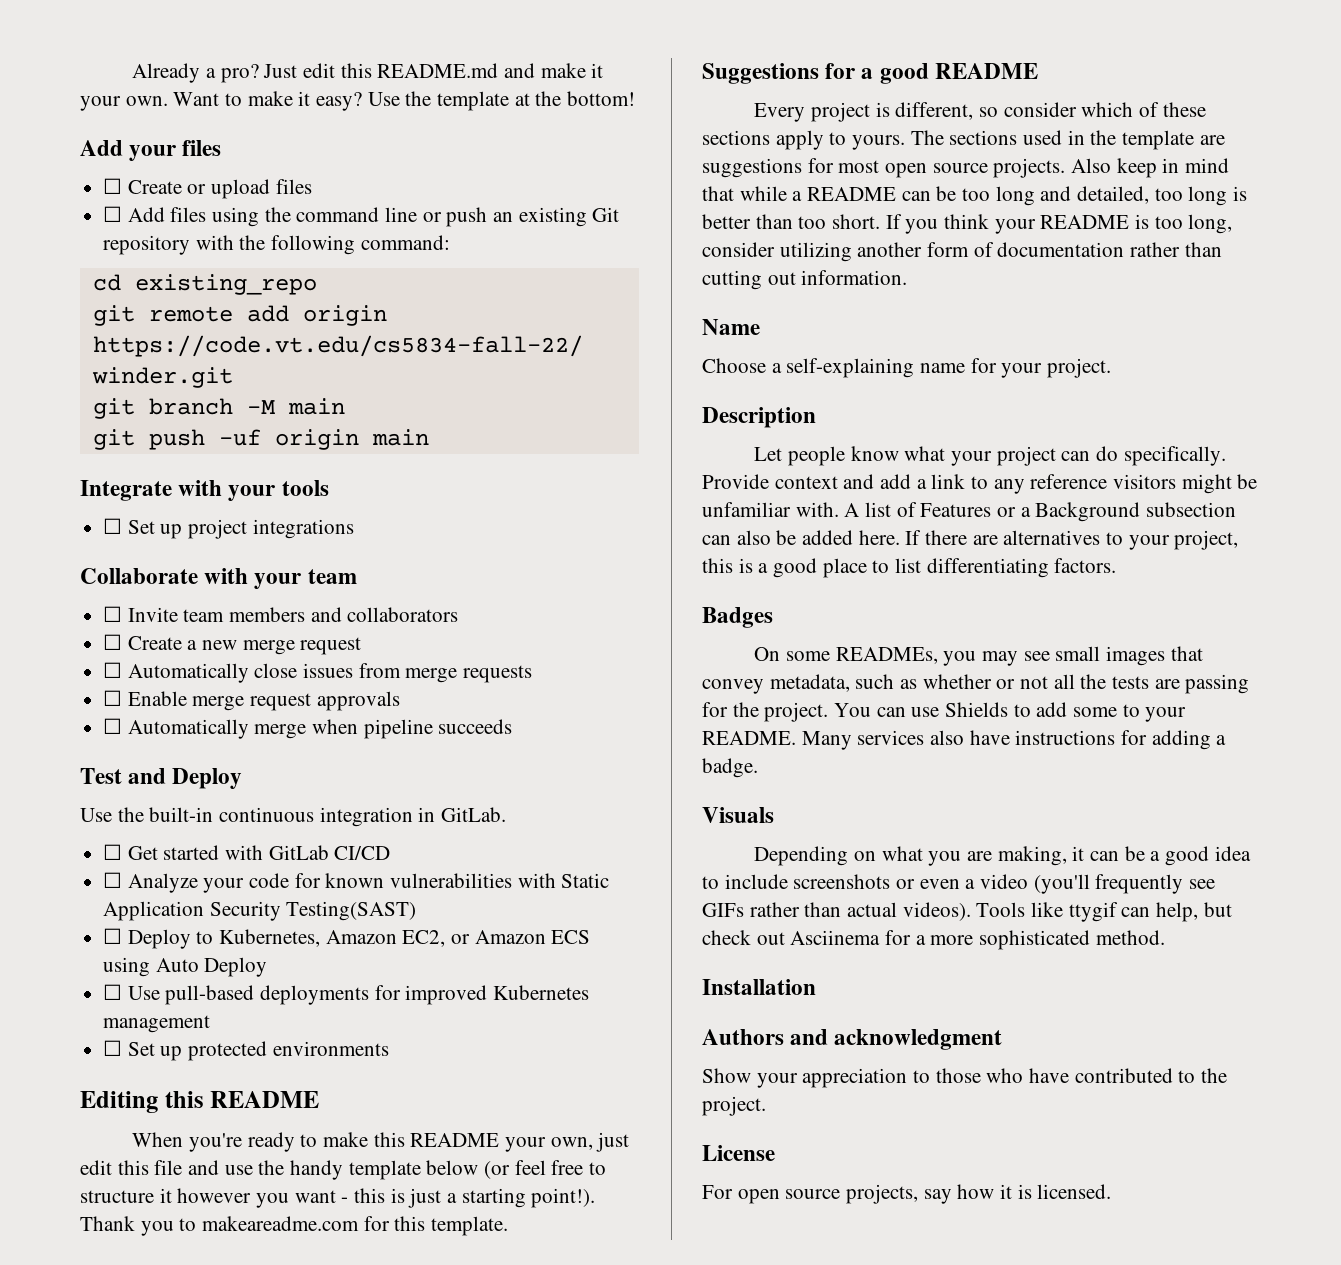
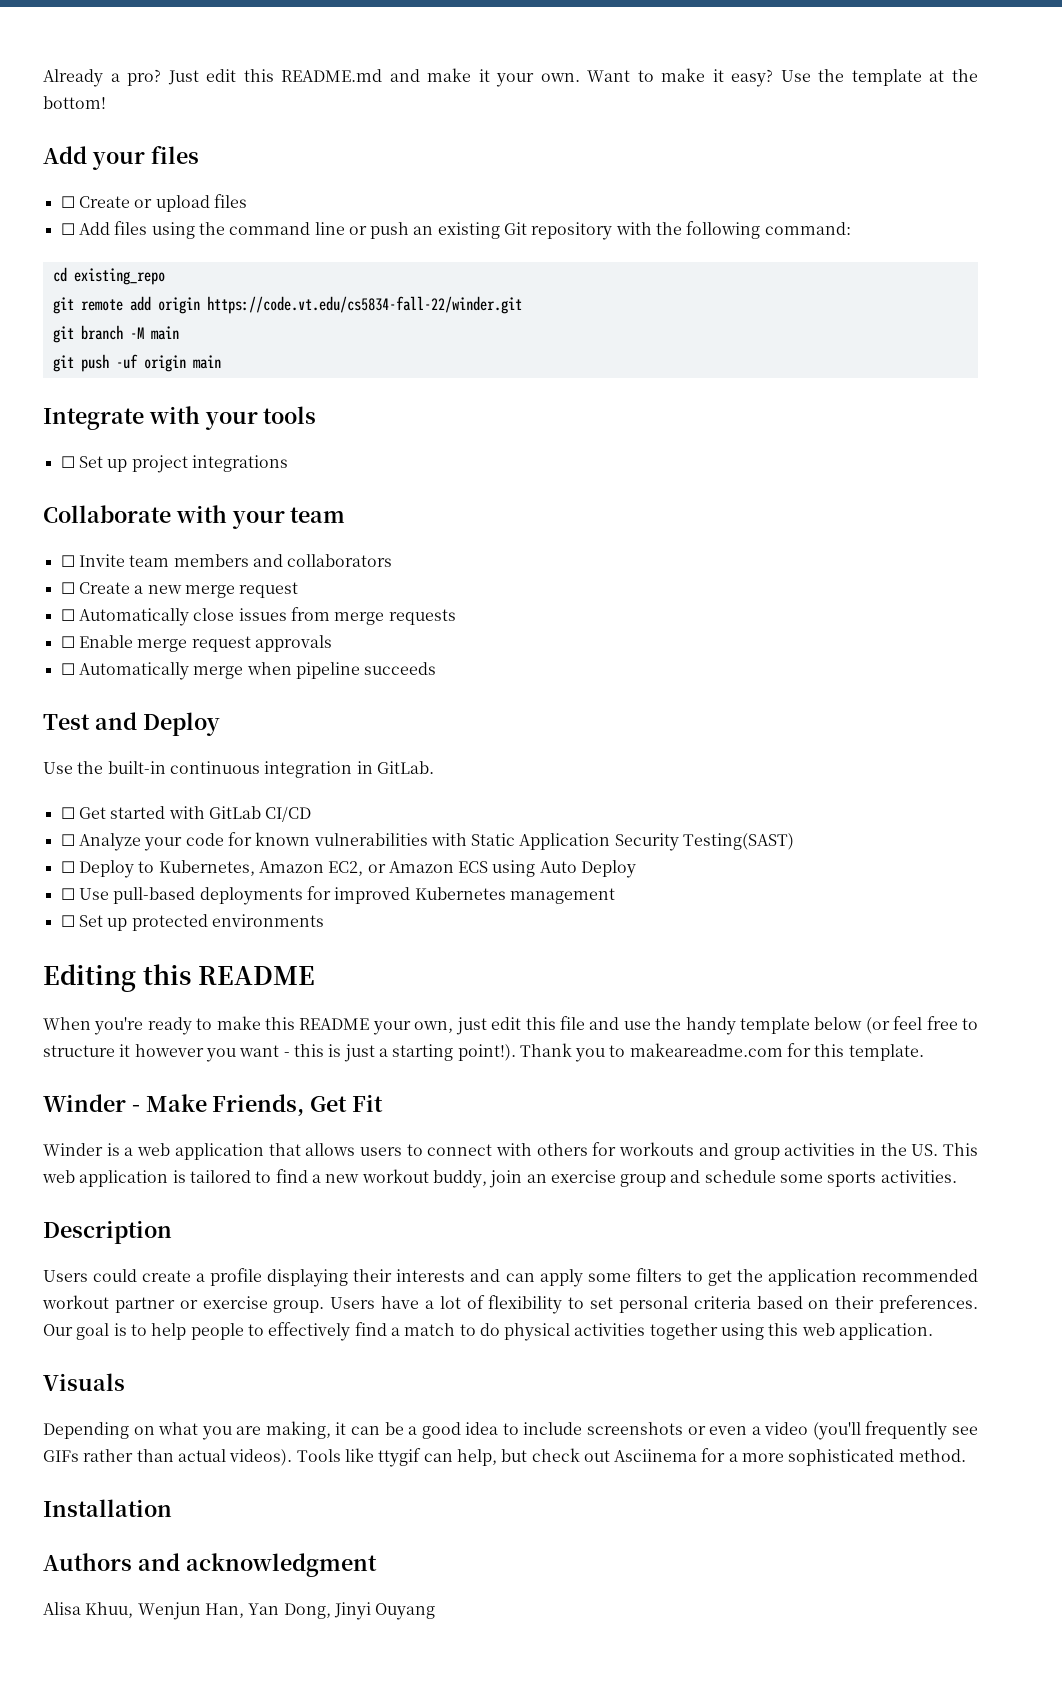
- Suggestions for a good README
- Every project is different, so consider which of these sections apply to yours. The sections used in the template are suggestions for most open source projects. Also keep in mind that while a README can be too long and detailed, too long is better than too short. If you think your README is too long, consider utilizing another form of documentation rather than cutting out information.
- Name
- Choose a self-explaining name for your project.
+ Winder - Make Friends, Get Fit
+ Winder is a web application that allows users to connect with others for workouts and group activities in the US. This web application is tailored to find a new workout buddy, join an exercise group and schedule some sports activities.
  Description
- Let people know what your project can do specifically. Provide context and add a link to any reference visitors might be unfamiliar with. A list of Features or a Background subsection can also be added here. If there are alternatives to your project, this is a good place to list differentiating factors.
- Badges
- On some READMEs, you may see small images that convey metadata, such as whether or not all the tests are passing for the project. You can use Shields to add some to your README. Many services also have instructions for adding a badge.
+ Users could create a profile displaying their interests and can apply some filters to get the application recommended workout partner or exercise group. Users have a lot of flexibility to set personal criteria based on their preferences. Our goal is to help people to effectively find a match to do physical activities together using this web application.
- Show your appreciation to those who have contributed to the project.
- License
- For open source projects, say how it is licensed.
+ Alisa Khuu, Wenjun Han, Yan Dong, Jinyi Ouyang

